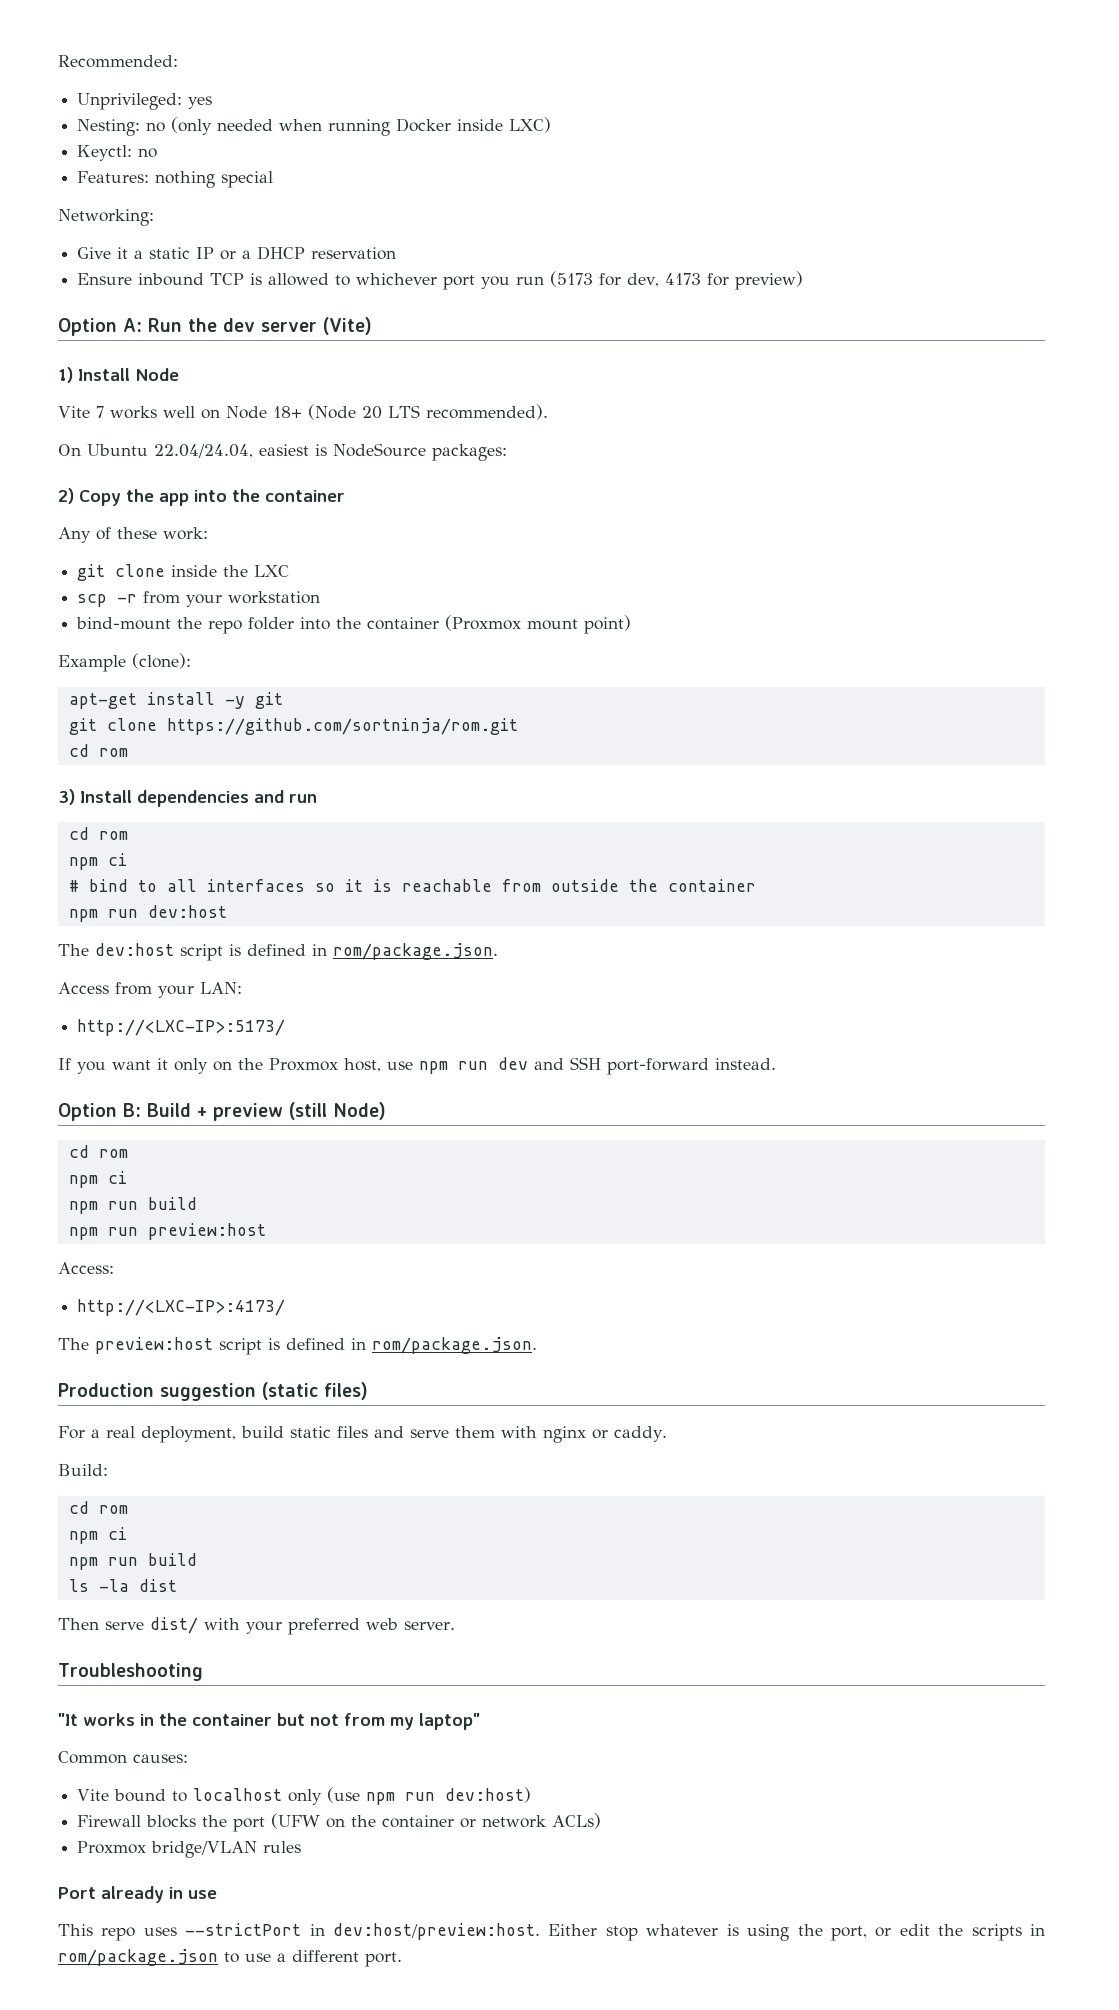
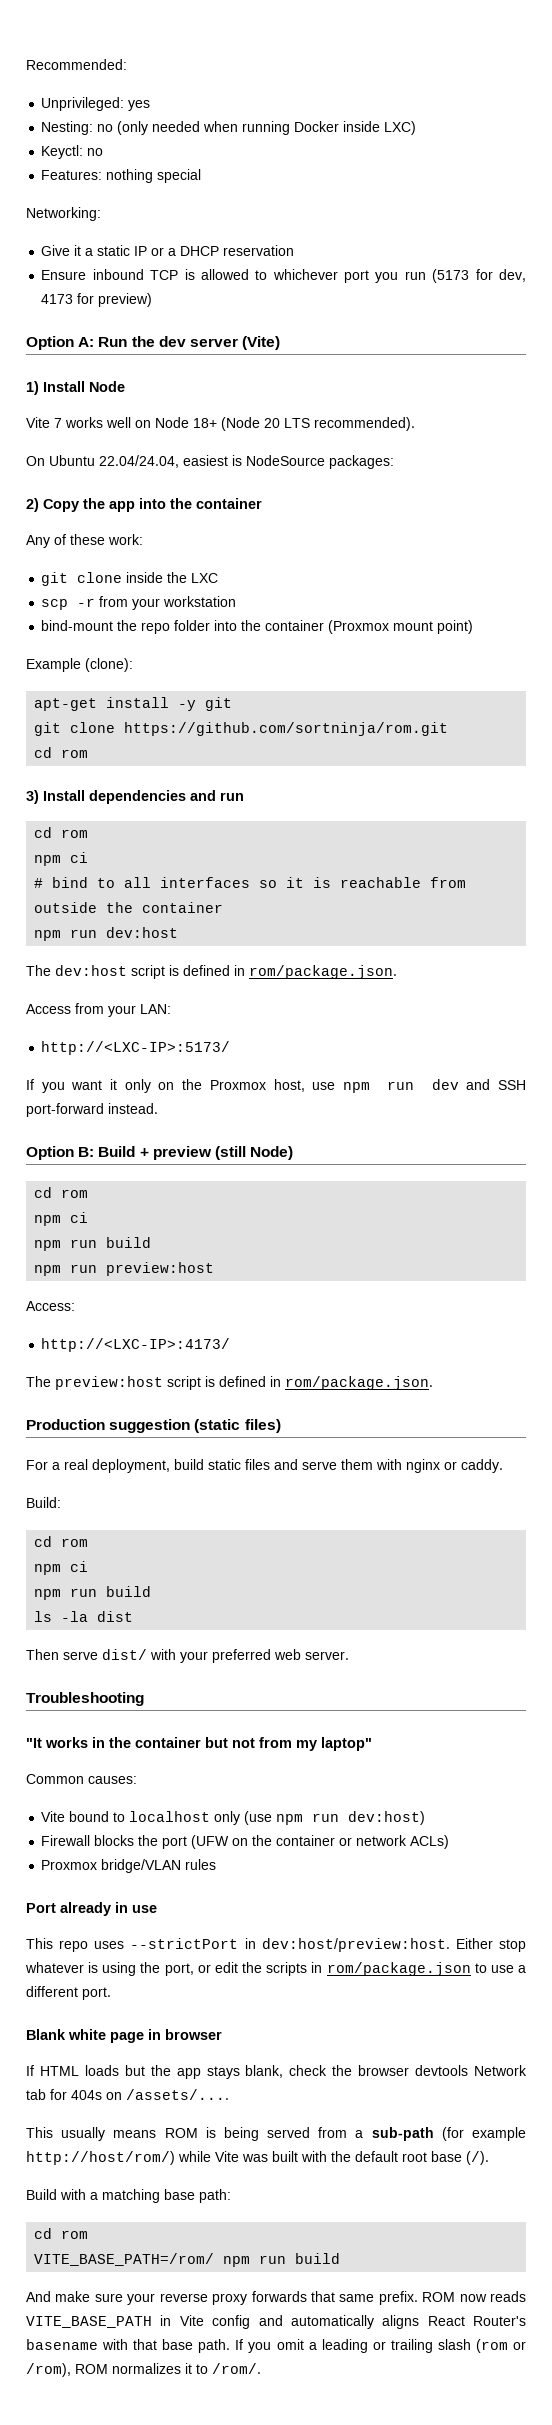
+ Blank white page in browser
+ If HTML loads but the app stays blank, check the browser devtools Network tab for 404s on /assets/....
+ This usually means ROM is being served from a sub-path (for example http://host/rom/) while Vite was built with the default root base (/).
+ Build with a matching base path:
+ cd rom
+ VITE_BASE_PATH=/rom/ npm run build
+ And make sure your reverse proxy forwards that same prefix. ROM now reads VITE_BASE_PATH in Vite config and automatically aligns React Router's basename with that base path. If you omit a leading or trailing slash (rom or /rom), ROM normalizes it to /rom/.

